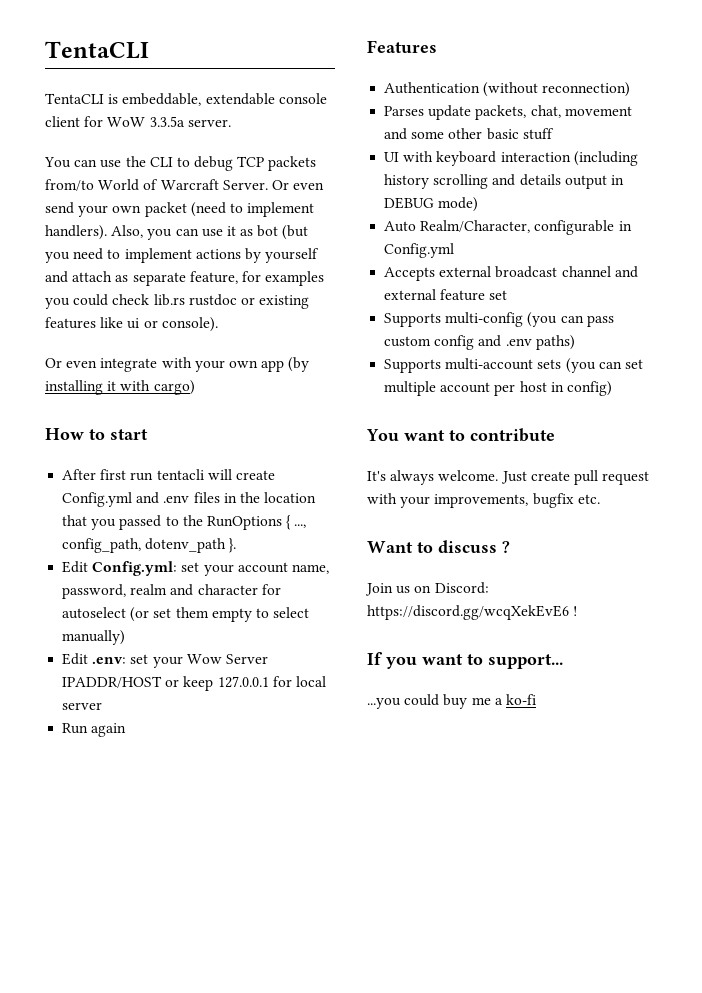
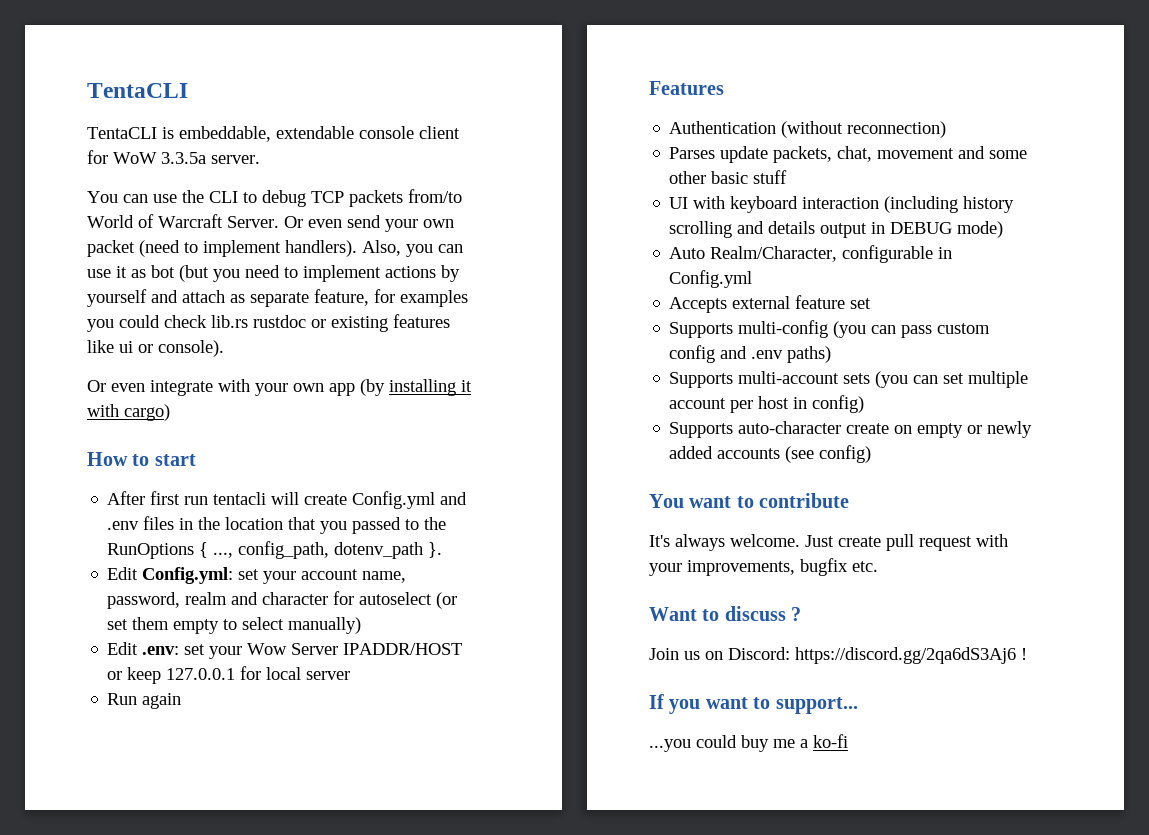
- Accepts external broadcast channel and external feature set
+ Accepts external feature set
+ Supports auto-character create on empty or newly added accounts (see config)
- Join us on Discord: https://discord.gg/wcqXekEvE6 !
+ Join us on Discord: https://discord.gg/2qa6dS3Aj6 !

